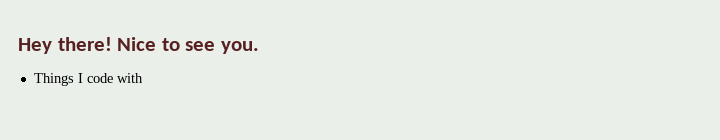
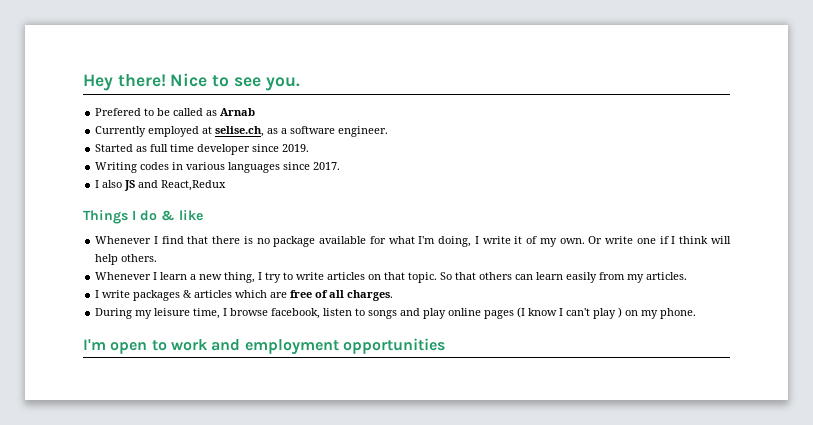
- Things I code with
+ Prefered to be called as Arnab
+ Currently employed at selise.ch, as a software engineer.
+ Started as full time developer since 2019.
+ Writing codes in various languages since 2017.
+ I also JS and React,Redux
+ Things I do & like
+ Whenever I find that there is no package available for what I'm doing, I write it of my own. Or write one if I think will help others.
+ Whenever I learn a new thing, I try to write articles on that topic. So that others can learn easily from my articles.
+ I write packages & articles which are free of all charges.
+ During my leisure time, I browse facebook, listen to songs and play online pages (I know I can't play ) on my phone.
+ I'm open to work and employment opportunities

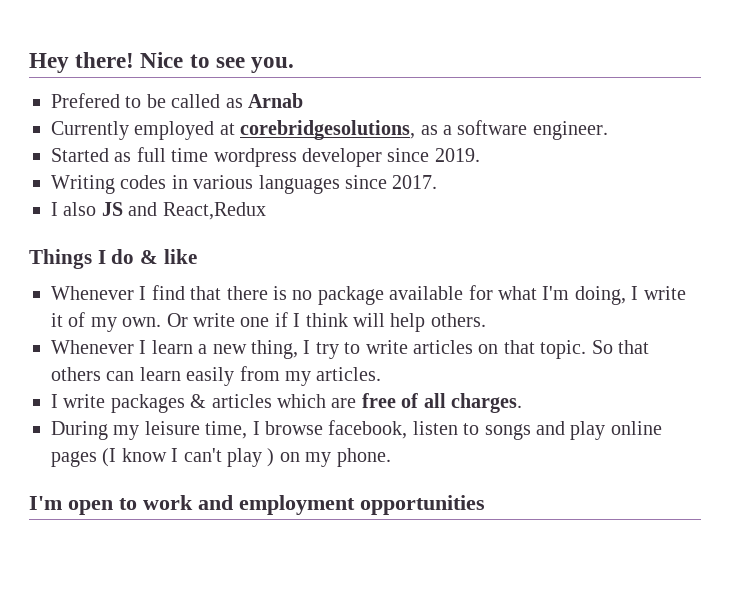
- Currently employed at selise.ch, as a software engineer.
+ Currently employed at corebridgesolutions, as a software engineer.
- Started as full time developer since 2019.
+ Started as full time wordpress developer since 2019.

